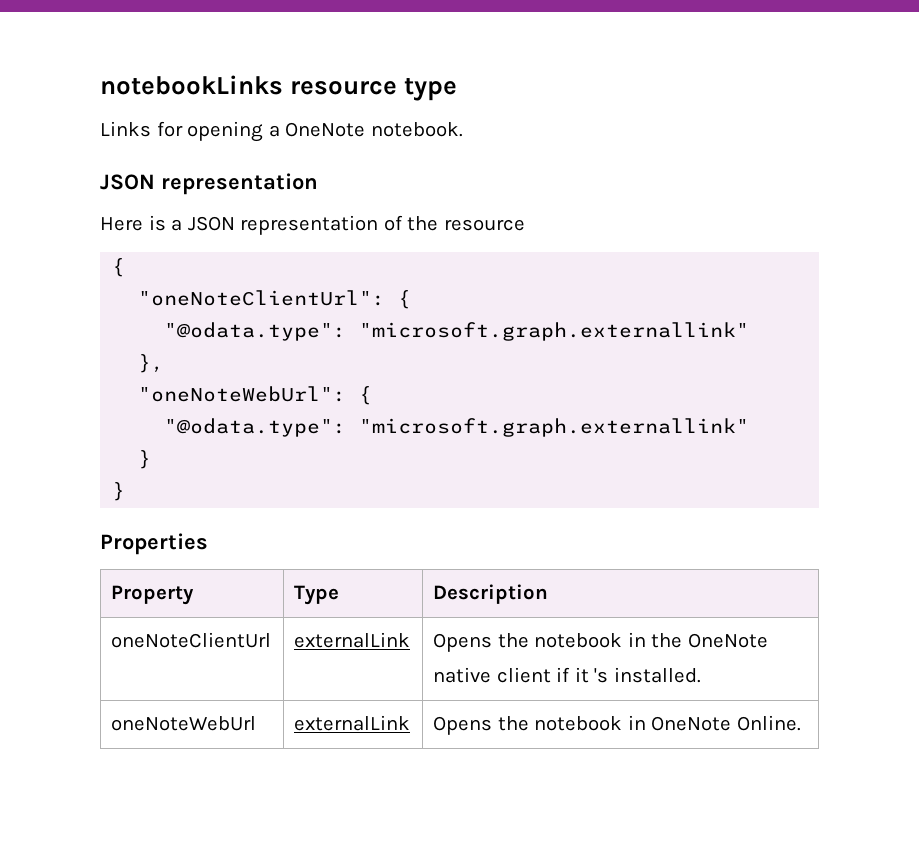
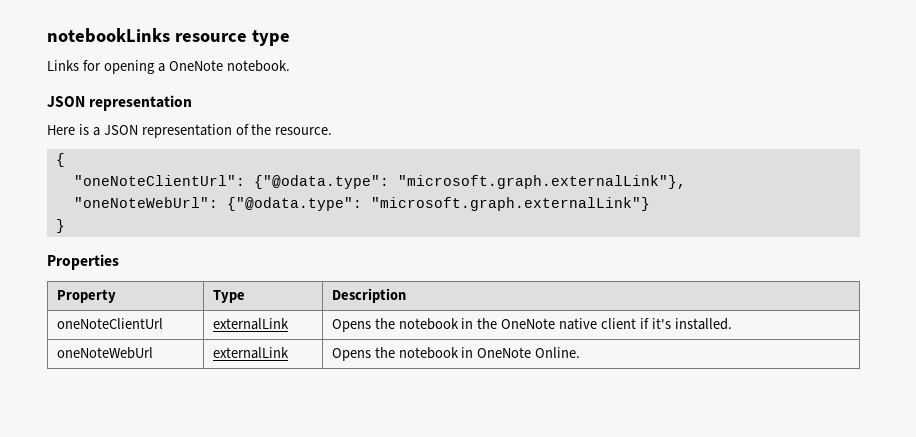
- Here is a JSON representation of the resource
+ Here is a JSON representation of the resource.
- "oneNoteClientUrl": {
- "@odata.type": "microsoft.graph.externallink"
- },
- "oneNoteWebUrl": {
- "@odata.type": "microsoft.graph.externallink"
- }
+ "oneNoteClientUrl": {"@odata.type": "microsoft.graph.externalLink"},
+ "oneNoteWebUrl": {"@odata.type": "microsoft.graph.externalLink"}
- oneNoteClientUrl | externalLink | Opens the notebook in the OneNote native client if it 's installed.
+ oneNoteClientUrl | externalLink | Opens the notebook in the OneNote native client if it's installed.

